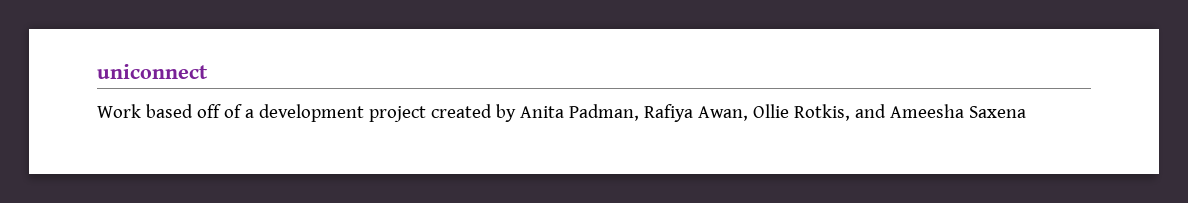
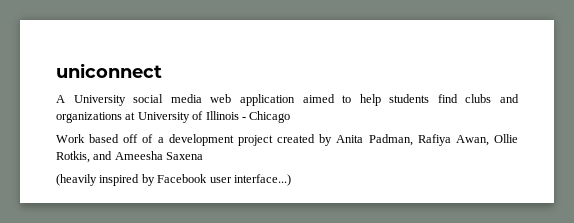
+ A University social media web application aimed to help students find clubs and organizations at University of Illinois - Chicago
+ (heavily inspired by Facebook user interface...)

